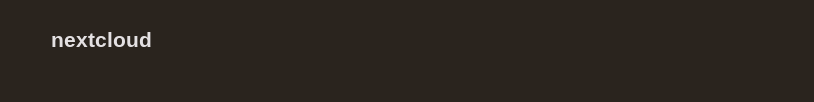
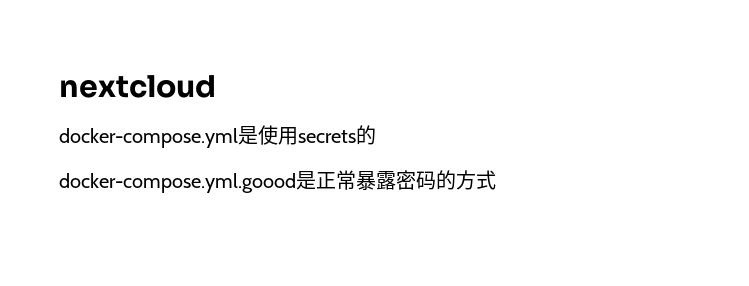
+ docker-compose.yml是使用secrets的
+ docker-compose.yml.goood是正常暴露密码的方式

